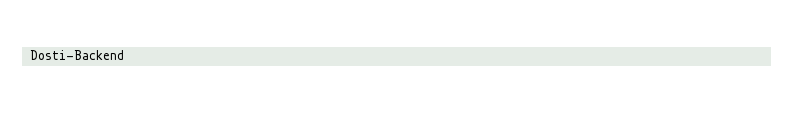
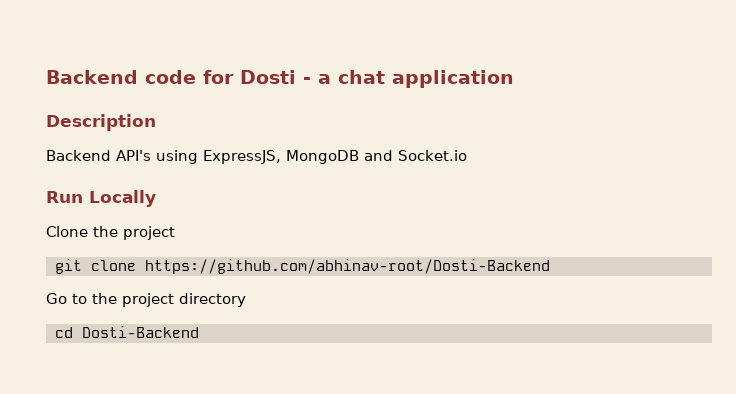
- Dosti-Backend
+ Backend code for Dosti - a chat application
+ Description
+ Backend API's using ExpressJS, MongoDB and Socket.io
+ Run Locally
+ Clone the project
+ git clone https://github.com/abhinav-root/Dosti-Backend
+ Go to the project directory
+ cd Dosti-Backend

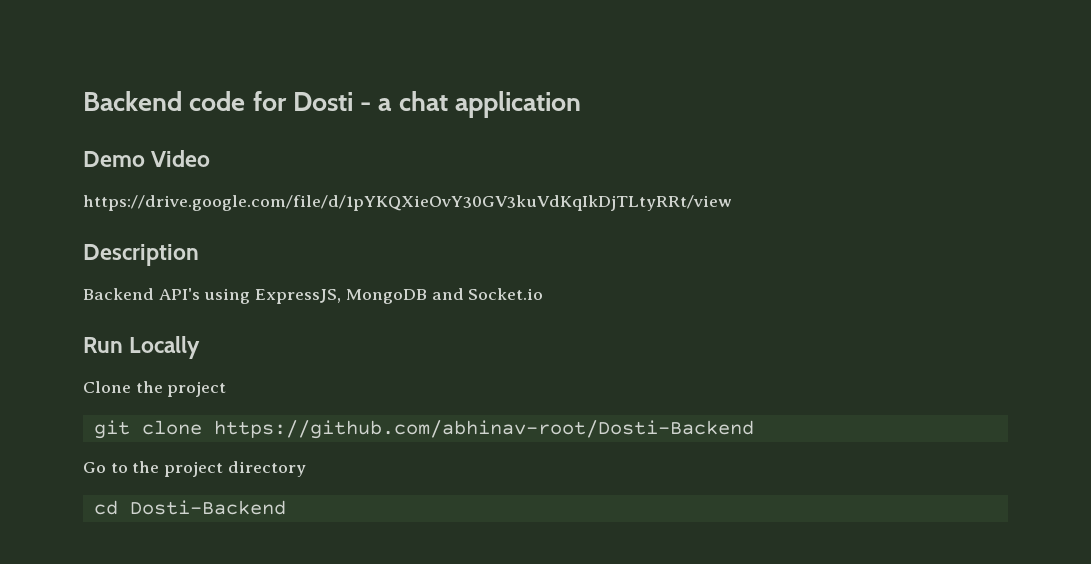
+ Demo Video
+ https://drive.google.com/file/d/1pYKQXieOvY30GV3kuVdKqIkDjTLtyRRt/view

